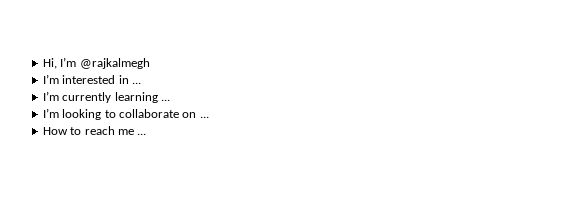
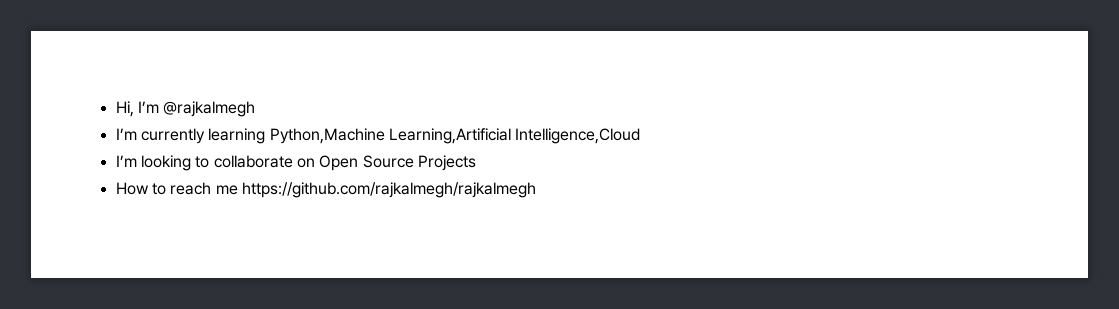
- I’m interested in ...
- I’m currently learning ...
+ I’m currently learning Python,Machine Learning,Artificial Intelligence,Cloud
- I’m looking to collaborate on ...
+ I’m looking to collaborate on Open Source Projects
- How to reach me ...
+ How to reach me https://github.com/rajkalmegh/rajkalmegh

